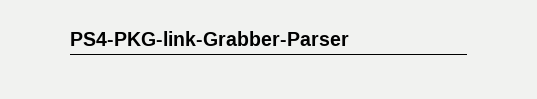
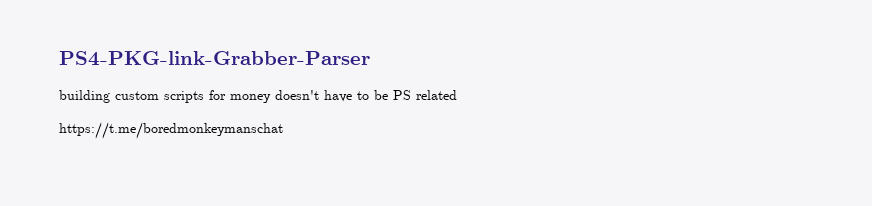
+ building custom scripts for money doesn't have to be PS related
+ https://t.me/boredmonkeymanschat

